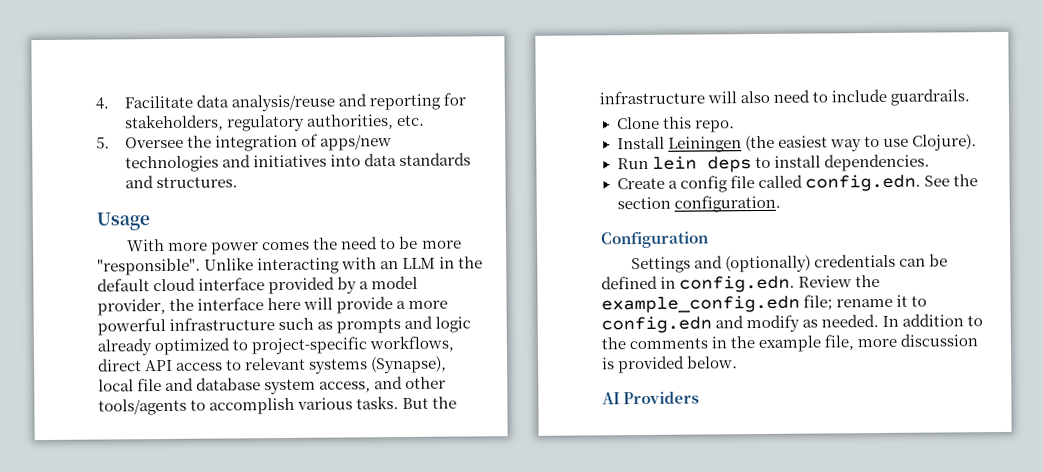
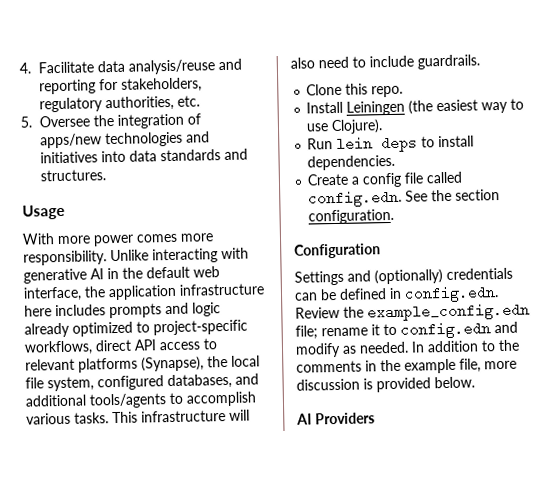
- With more power comes the need to be more "responsible".
+ With more power comes more responsibility.
- Unlike interacting with an LLM in the default cloud interface provided by a model provider, the interface here will provide a more powerful infrastructure such as prompts and logic already optimized to project-specific workflows, direct API access to relevant systems (Synapse), local file and database system access, and other tools/agents to accomplish various tasks.
+ Unlike interacting with generative AI in the default web interface, the application infrastructure here includes prompts and logic already optimized to project-specific workflows, direct API access to relevant platforms (Synapse), the local file system, configured databases, and additional tools/agents to accomplish various tasks.
- But the infrastructure will also need to include guardrails.
+ This infrastructure will also need to include guardrails.

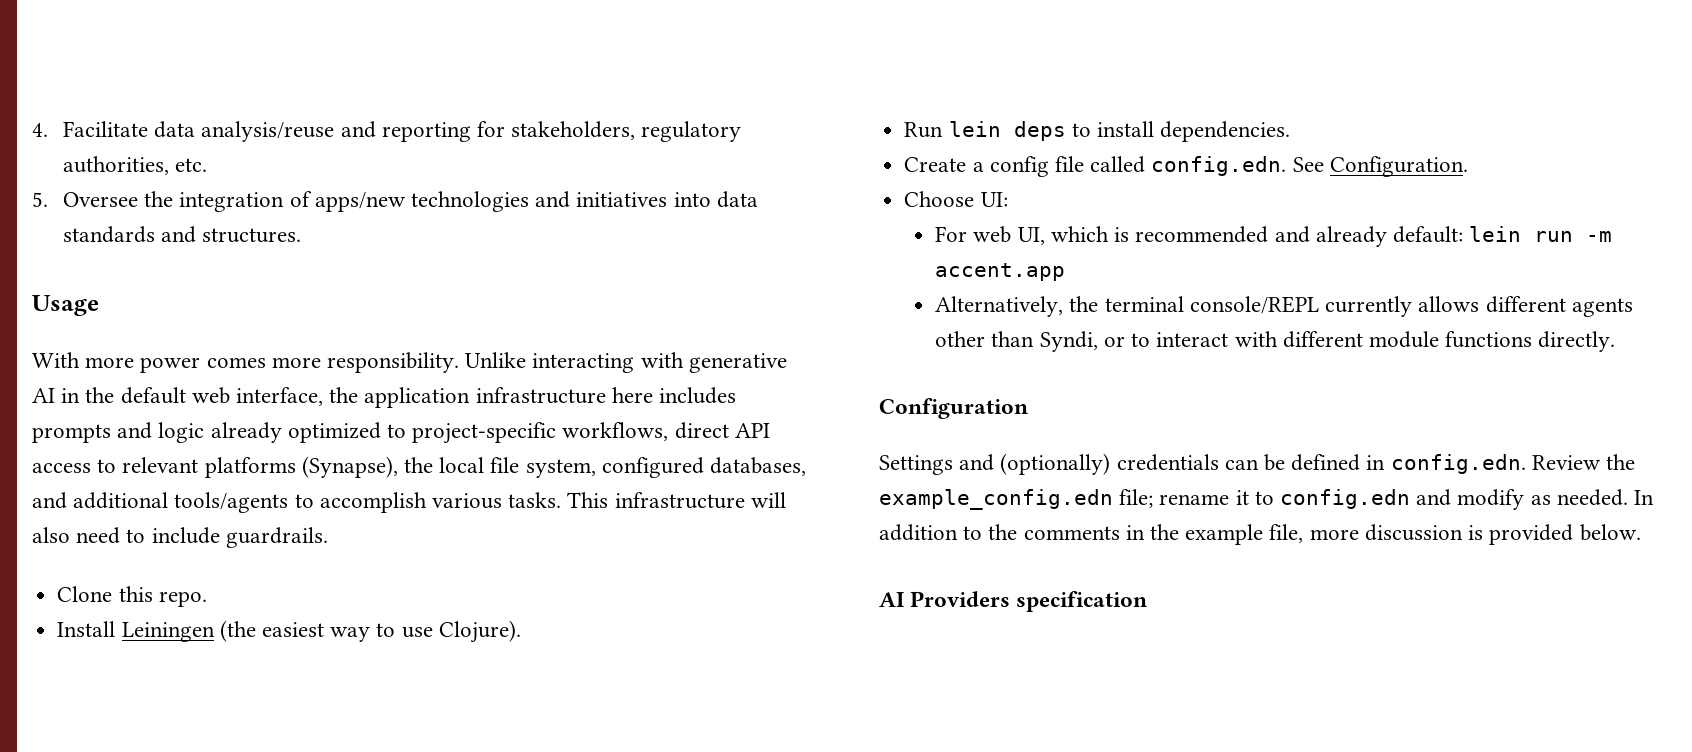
- Create a config file called config.edn. See the section configuration.
+ Create a config file called config.edn. See Configuration.
+ Choose UI:
+ For web UI, which is recommended and already default: lein run -m accent.app
+ Alternatively, the terminal console/REPL currently allows different agents other than Syndi, or to interact with different module functions directly.
- AI Providers
+ AI Providers specification

